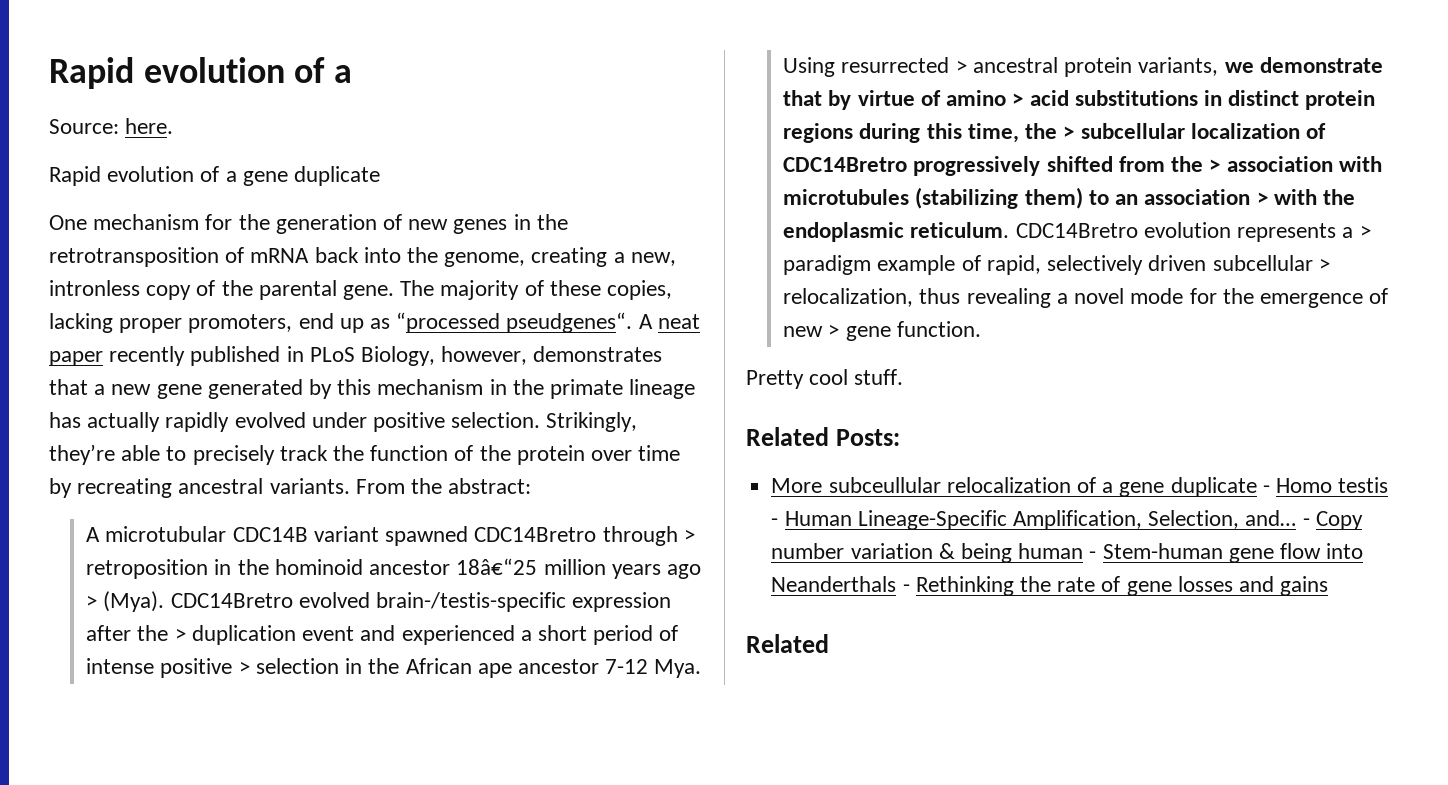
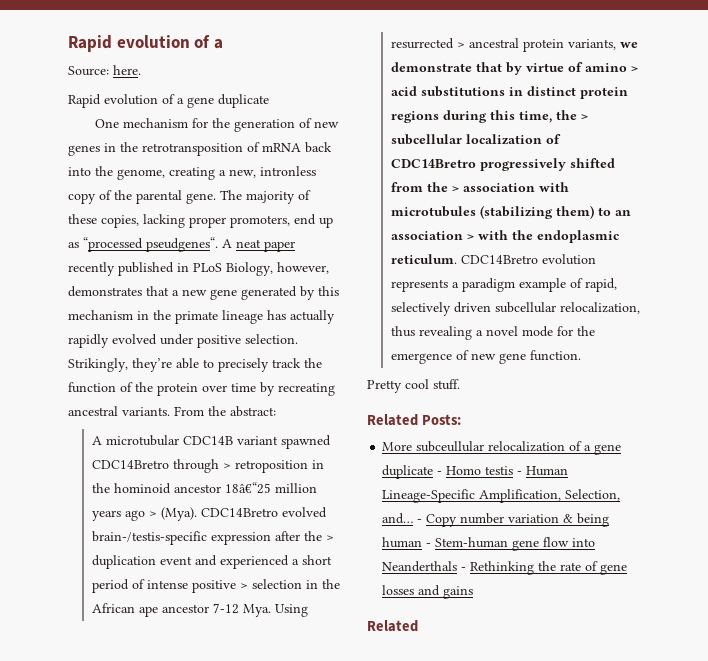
- CDC14Bretro evolution represents a > paradigm example of rapid, selectively driven subcellular > relocalization, thus revealing a novel mode for the emergence of new > gene function.
+ CDC14Bretro evolution represents a paradigm example of rapid, selectively driven subcellular relocalization, thus revealing a novel mode for the emergence of new gene function.

